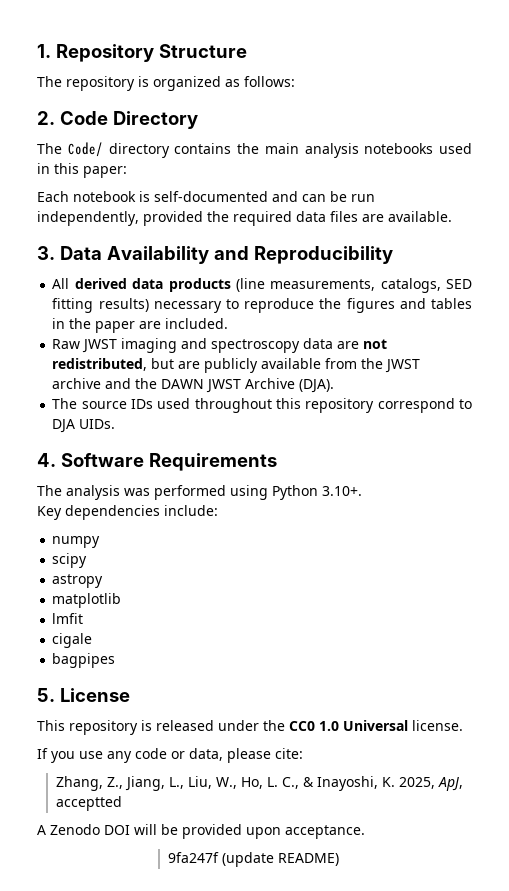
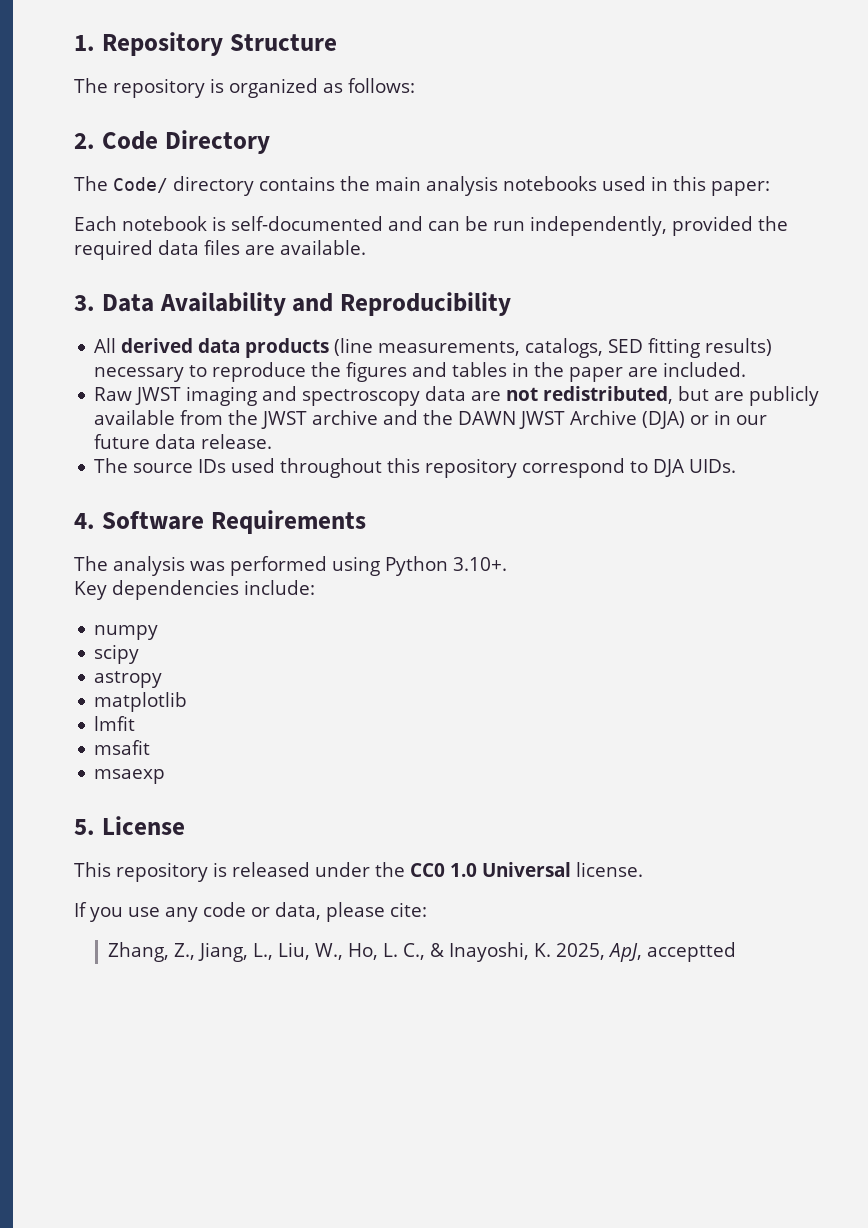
- Raw JWST imaging and spectroscopy data are not redistributed, but are publicly available from the JWST archive and the DAWN JWST Archive (DJA).
+ Raw JWST imaging and spectroscopy data are not redistributed, but are publicly available from the JWST archive and the DAWN JWST Archive (DJA) or in our future data release.
- cigale
- bagpipes
+ msafit
+ msaexp
- A Zenodo DOI will be provided upon acceptance.
- 9fa247f (update README)

